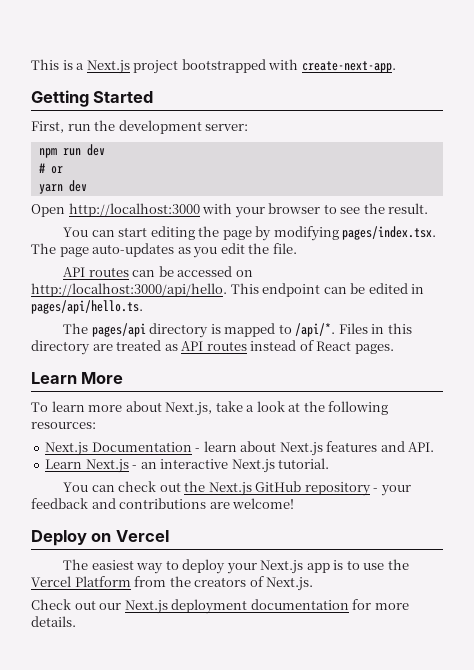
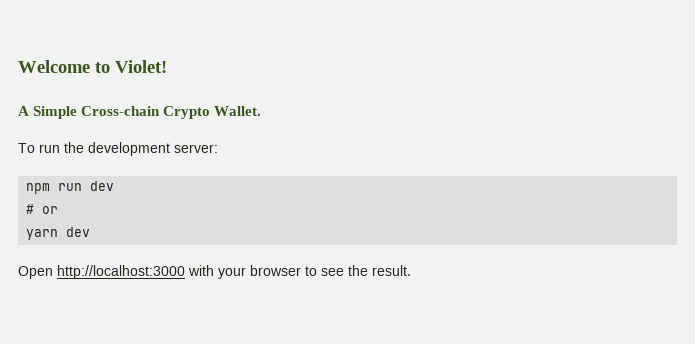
- This is a Next.js project bootstrapped with create-next-app.
- Getting Started
- First, run the development server:
+ Welcome to Violet!
+ A Simple Cross-chain Crypto Wallet.
+ To run the development server:
- You can start editing the page by modifying pages/index.tsx. The page auto-updates as you edit the file.
- API routes can be accessed on http://localhost:3000/api/hello. This endpoint can be edited in pages/api/hello.ts.
- The pages/api directory is mapped to /api/*. Files in this directory are treated as API routes instead of React pages.
- Learn More
- To learn more about Next.js, take a look at the following resources:
- Next.js Documentation - learn about Next.js features and API.
- Learn Next.js - an interactive Next.js tutorial.
- You can check out the Next.js GitHub repository - your feedback and contributions are welcome!
- Deploy on Vercel
- The easiest way to deploy your Next.js app is to use the Vercel Platform from the creators of Next.js.
- Check out our Next.js deployment documentation for more details.

